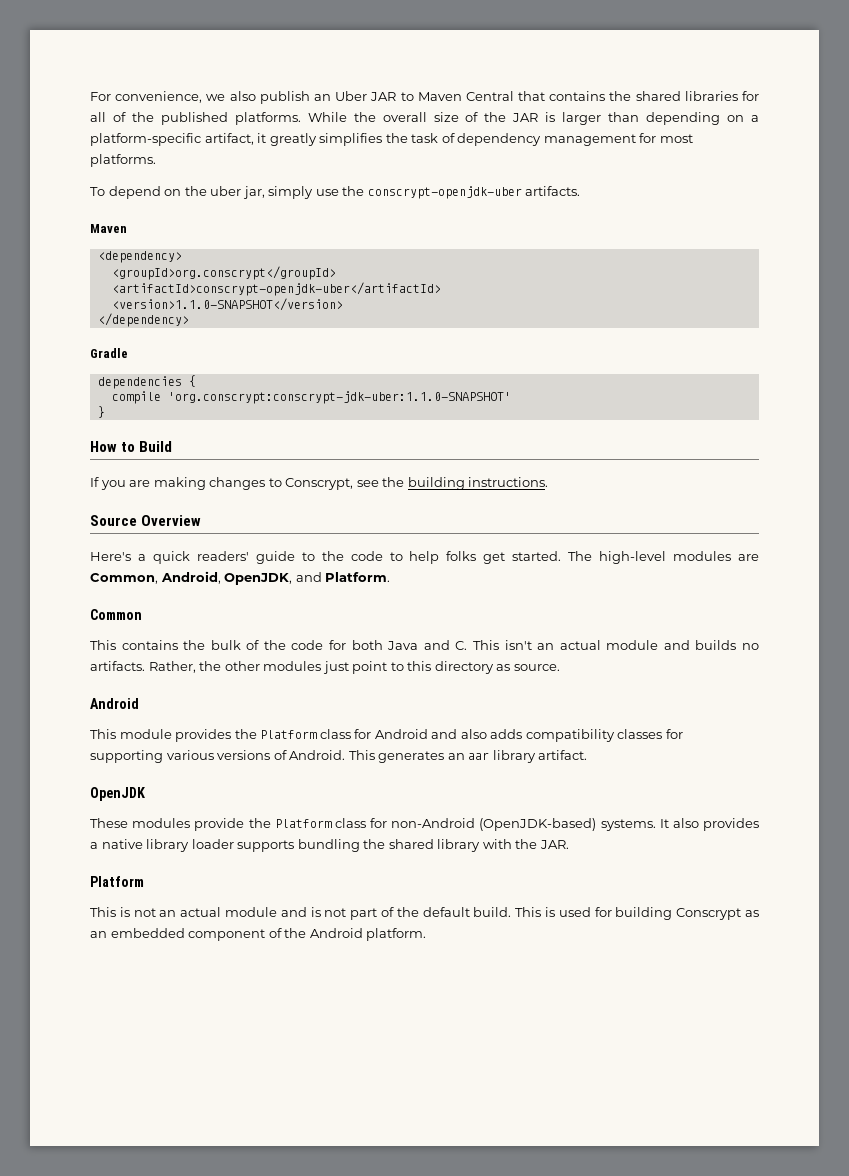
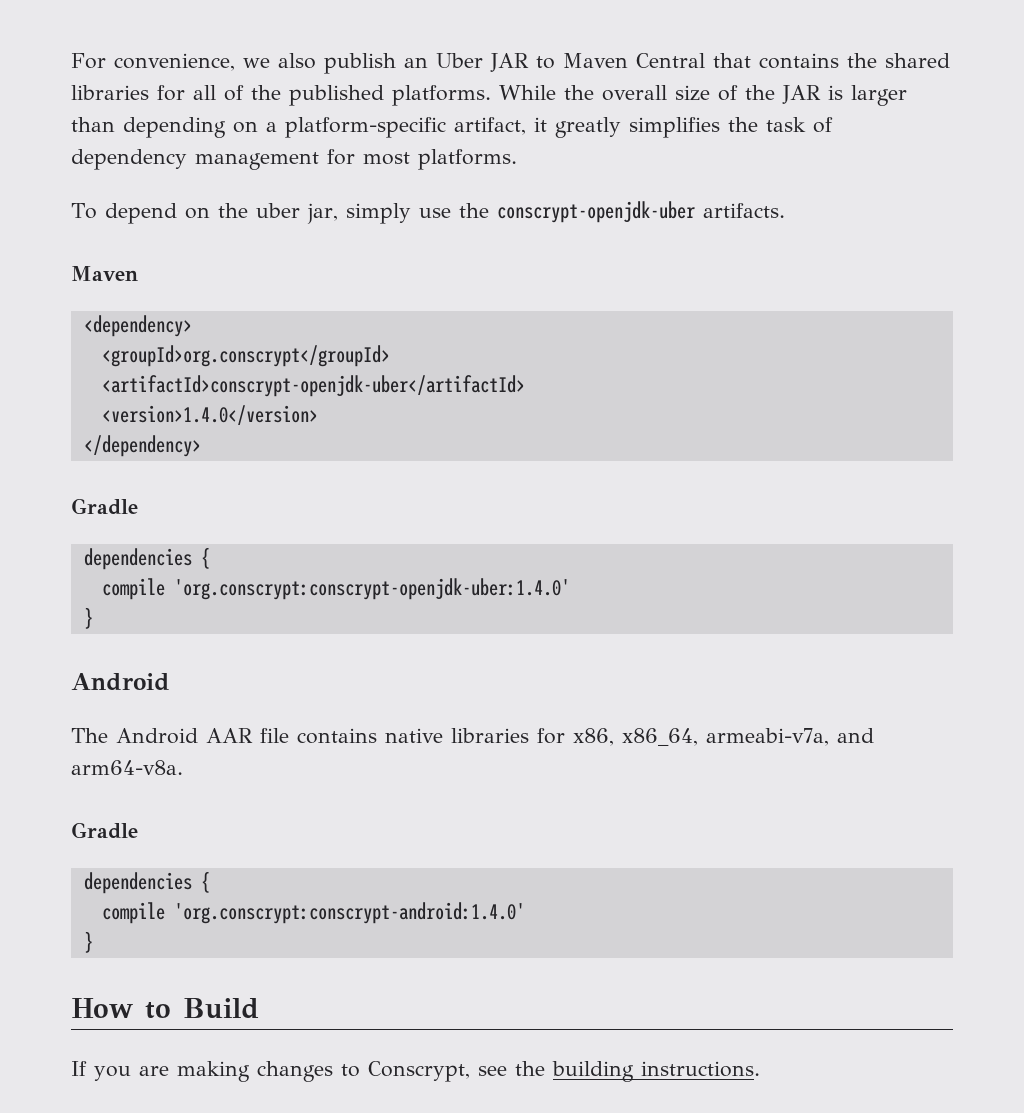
- <version>1.1.0-SNAPSHOT</version>
+ <version>1.4.0</version>
- compile 'org.conscrypt:conscrypt-jdk-uber:1.1.0-SNAPSHOT'
+ compile 'org.conscrypt:conscrypt-openjdk-uber:1.4.0'
+ }
+ Android
+ The Android AAR file contains native libraries for x86, x86_64, armeabi-v7a, and arm64-v8a.
+ Gradle
+ dependencies {
+ compile 'org.conscrypt:conscrypt-android:1.4.0'
- Source Overview
- Here's a quick readers' guide to the code to help folks get started. The high-level modules are Common, Android, OpenJDK, and Platform.
- Common
- This contains the bulk of the code for both Java and C. This isn't an actual module and builds no artifacts. Rather, the other modules just point to this directory as source.
- Android
- This module provides the Platform class for Android and also adds compatibility classes for supporting various versions of Android. This generates an aar library artifact.
- OpenJDK
- These modules provide the Platform class for non-Android (OpenJDK-based) systems. It also provides a native library loader supports bundling the shared library with the JAR.
- Platform
- This is not an actual module and is not part of the default build. This is used for building Conscrypt as an embedded component of the Android platform.

